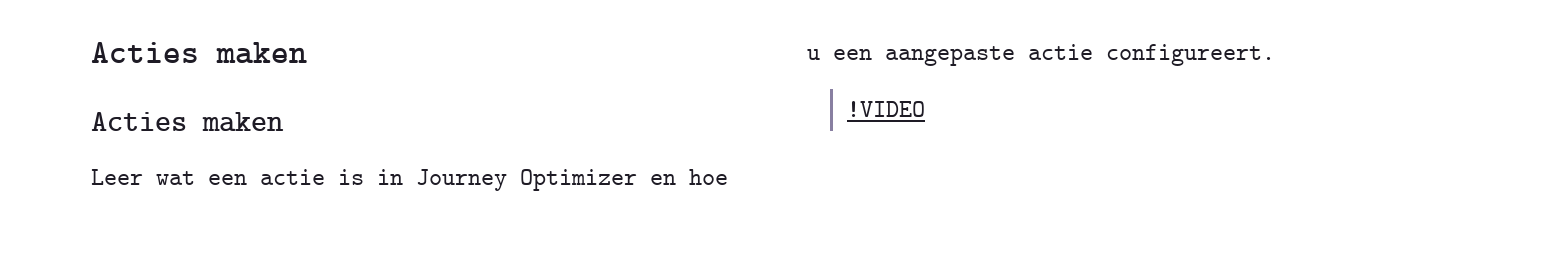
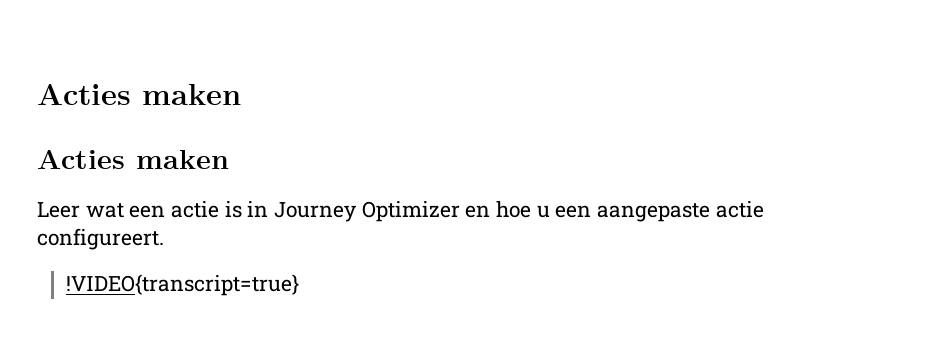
- !VIDEO
+ !VIDEO{transcript=true}

